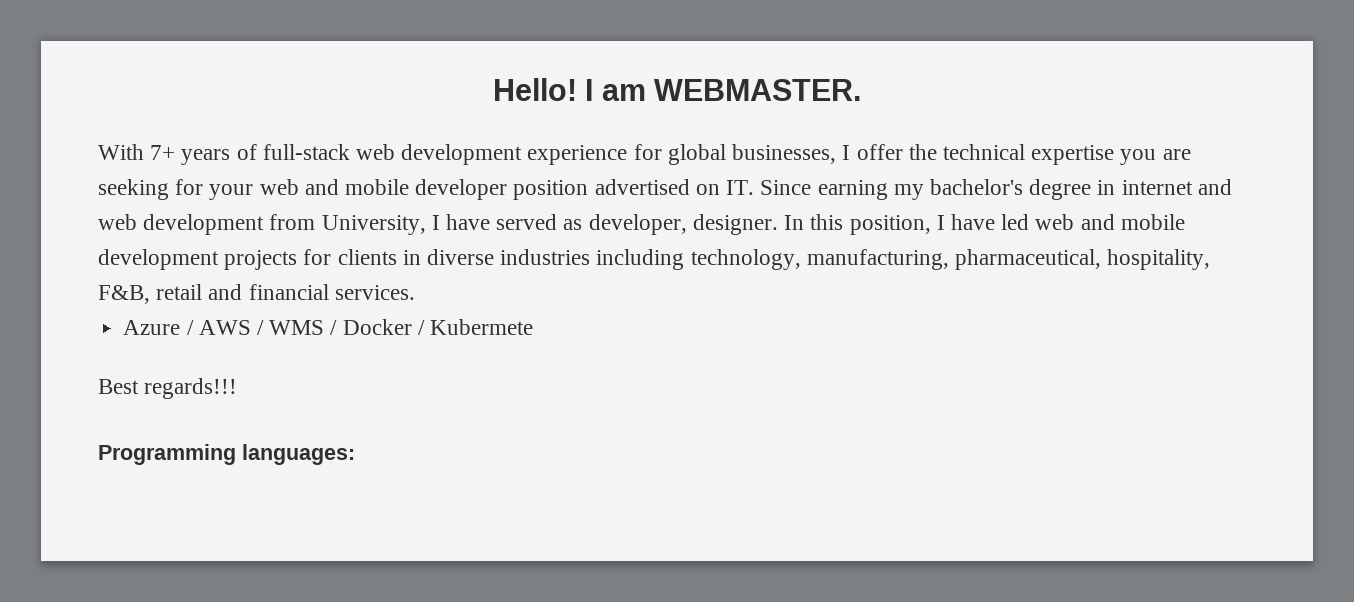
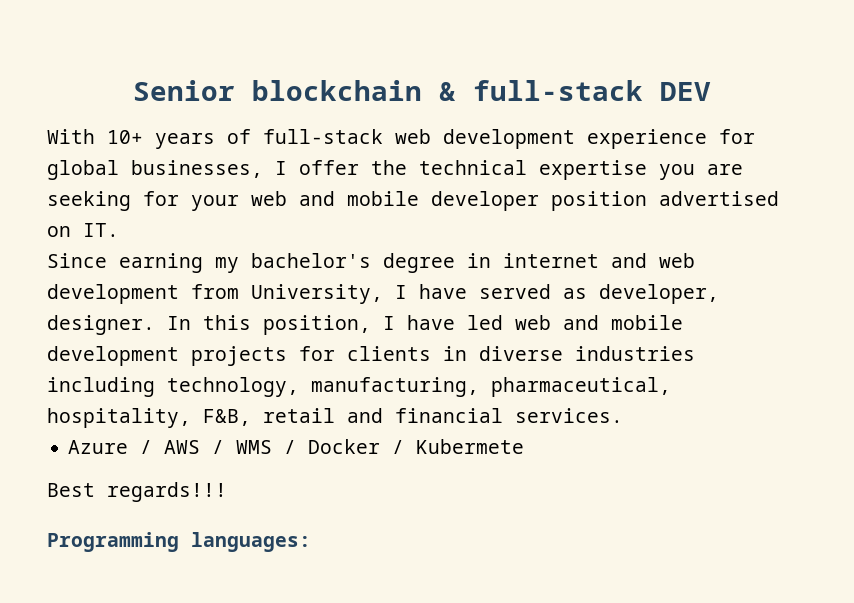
- Hello! I am WEBMASTER.
+ Senior blockchain & full-stack DEV
- With 7+ years of full-stack web development experience for global businesses, I offer the technical expertise you are seeking for your web and mobile developer position advertised on IT. Since earning my bachelor's degree in internet and web development from University, I have served as developer, designer.
+ With 10+ years of full-stack web development experience for global businesses, I offer the technical expertise you are seeking for your web and mobile developer position advertised on IT.
+ Since earning my bachelor's degree in internet and web development from University, I have served as developer, designer.

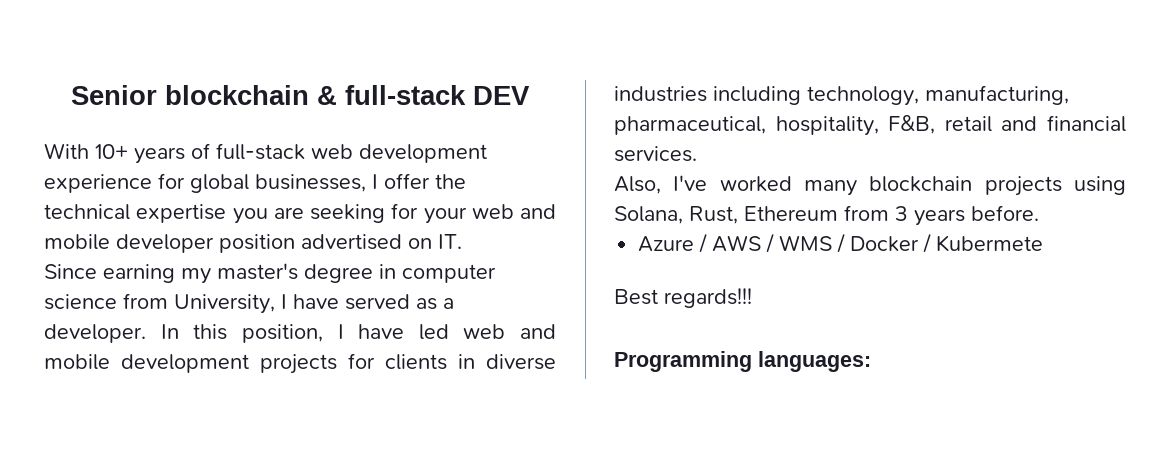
- Since earning my bachelor's degree in internet and web development from University, I have served as developer, designer.
+ Since earning my master's degree in computer science from University, I have served as a developer.
+ Also, I've worked many blockchain projects using Solana, Rust, Ethereum from 3 years before.

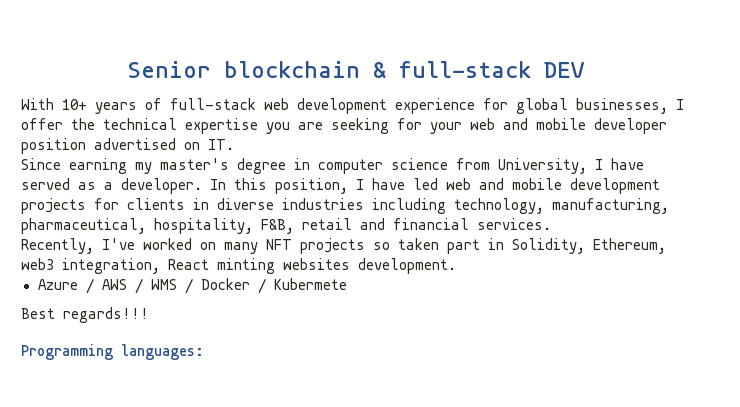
- Also, I've worked many blockchain projects using Solana, Rust, Ethereum from 3 years before.
+ Recently, I've worked on many NFT projects so taken part in Solidity, Ethereum, web3 integration, React minting websites development.

